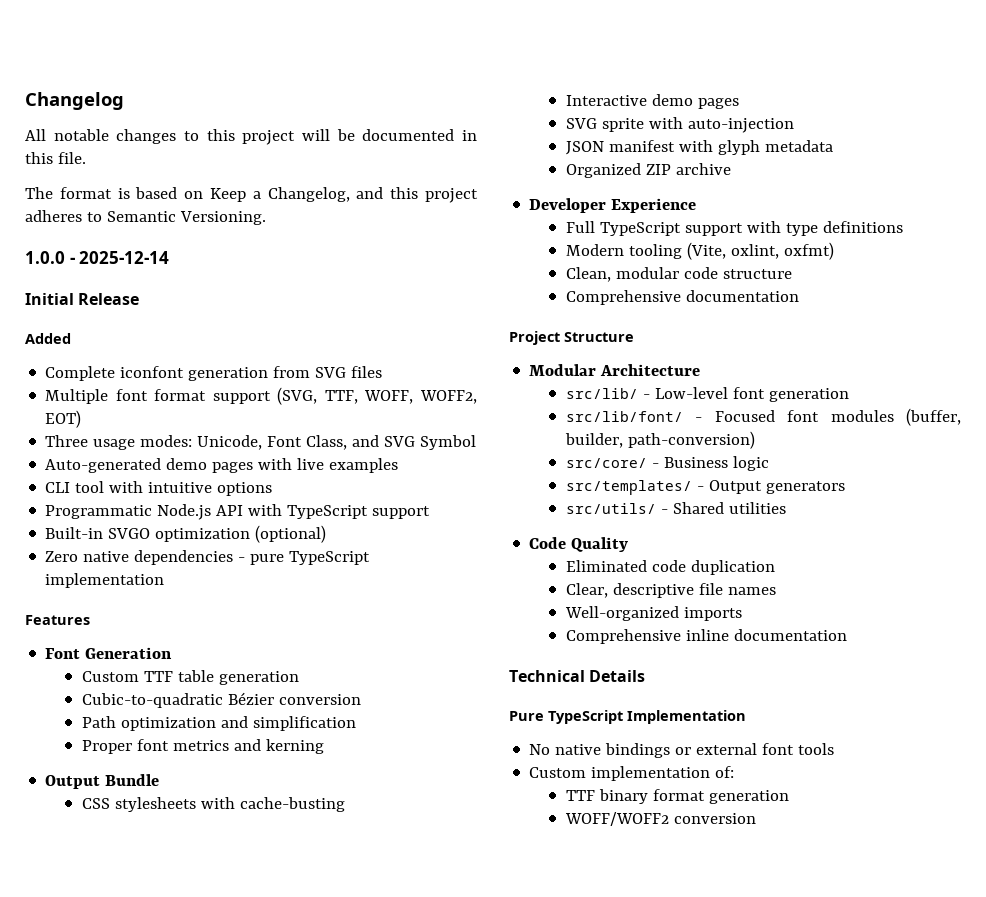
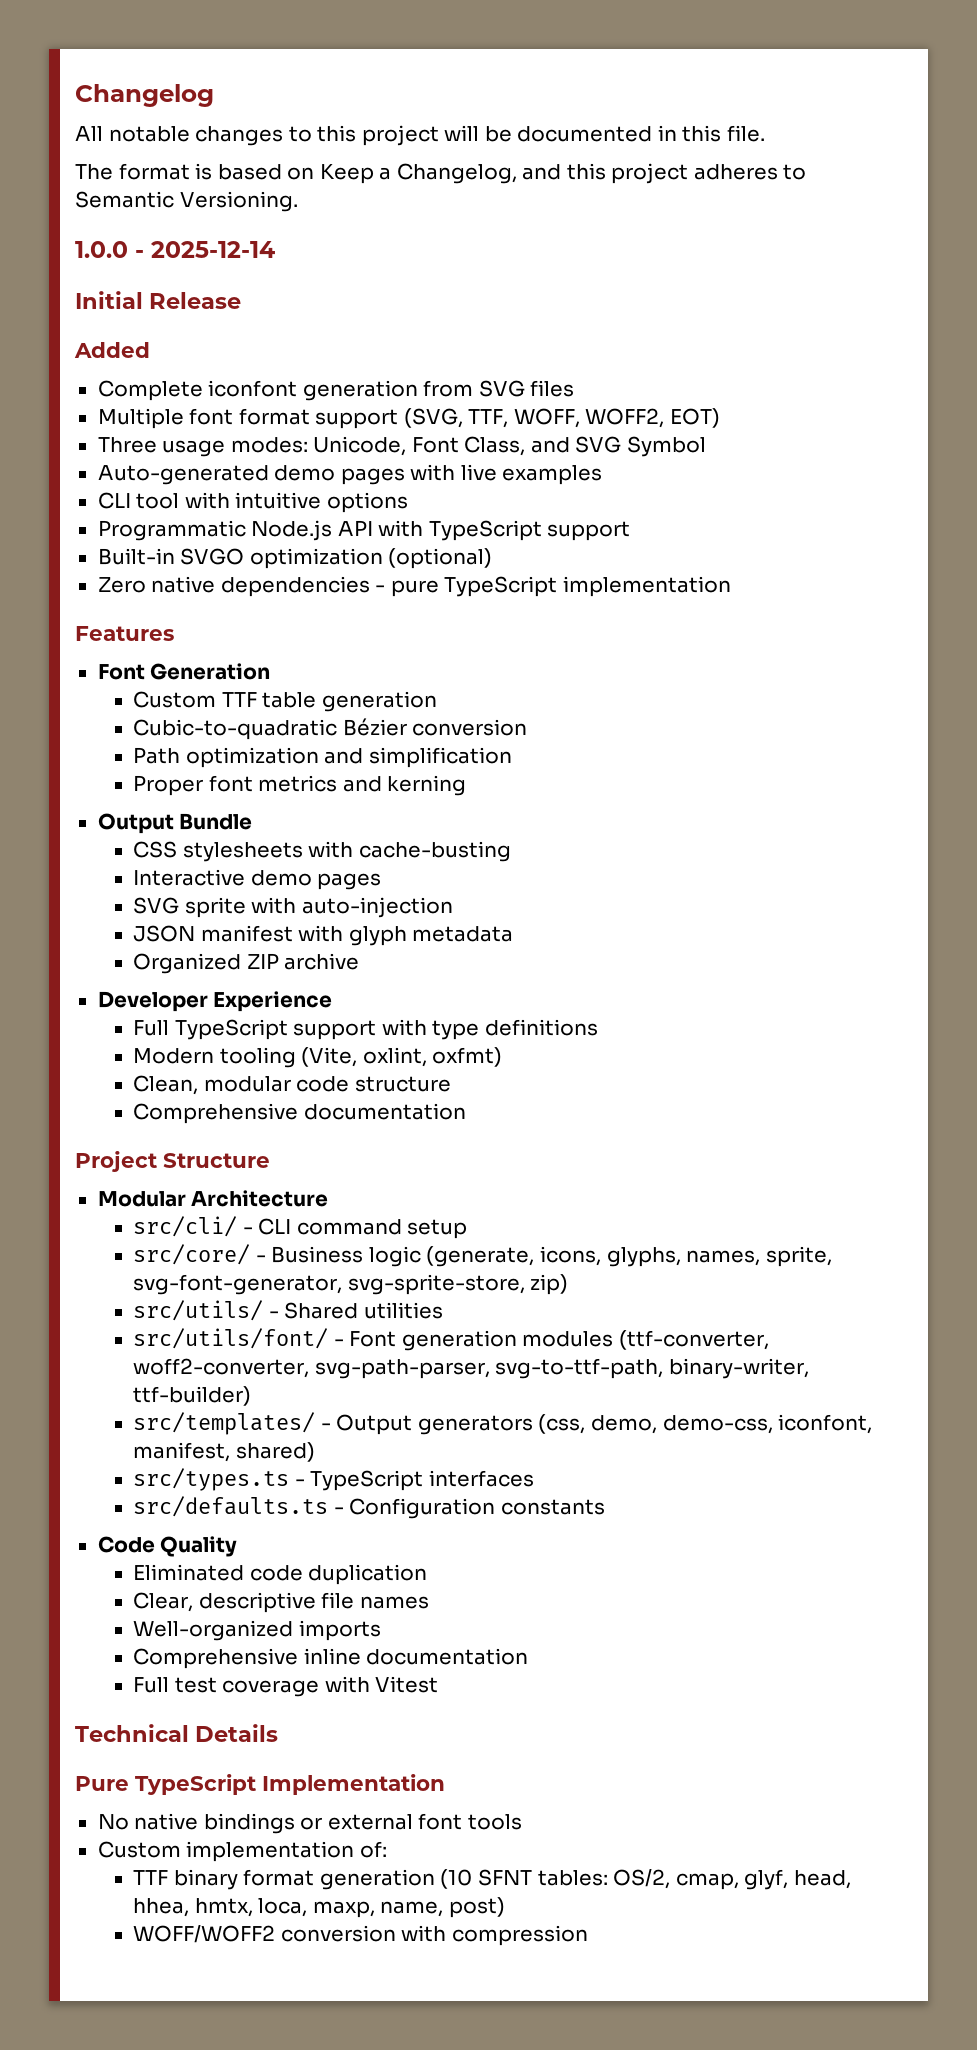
- src/lib/ - Low-level font generation
- src/lib/font/ - Focused font modules (buffer, builder, path-conversion)
- src/core/ - Business logic
- src/templates/ - Output generators
+ src/cli/ - CLI command setup
+ src/core/ - Business logic (generate, icons, glyphs, names, sprite, svg-font-generator, svg-sprite-store, zip)
  src/utils/ - Shared utilities
+ src/utils/font/ - Font generation modules (ttf-converter, woff2-converter, svg-path-parser, svg-to-ttf-path, binary-writer, ttf-builder)
+ src/templates/ - Output generators (css, demo, demo-css, iconfont, manifest, shared)
+ src/types.ts - TypeScript interfaces
+ src/defaults.ts - Configuration constants
+ Full test coverage with Vitest
- TTF binary format generation
+ TTF binary format generation (10 SFNT tables: OS/2, cmap, glyf, head, hhea, hmtx, loca, maxp, name, post)
- WOFF/WOFF2 conversion
+ WOFF/WOFF2 conversion with compression

